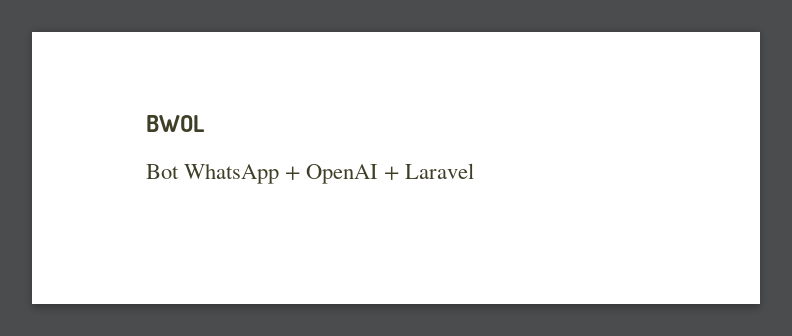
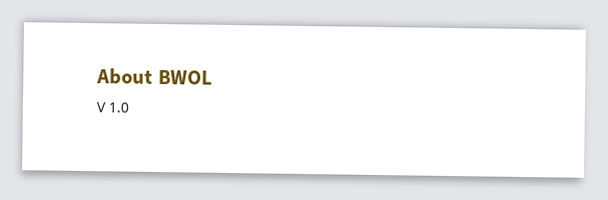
- BWOL
+ About BWOL
- Bot WhatsApp + OpenAI + Laravel
+ V 1.0

